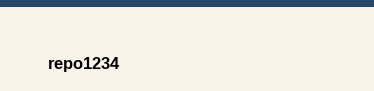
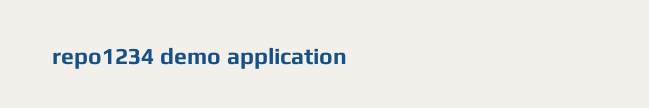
- repo1234
+ repo1234 demo application

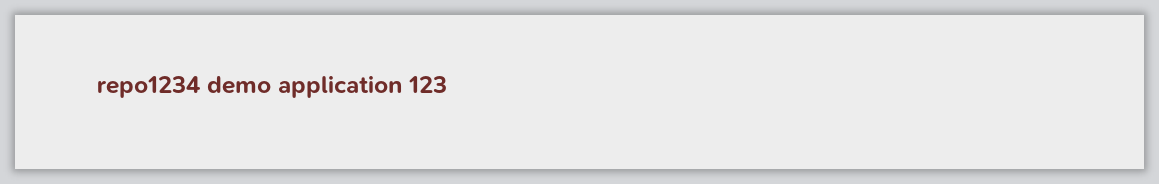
- repo1234 demo application
+ repo1234 demo application 123

